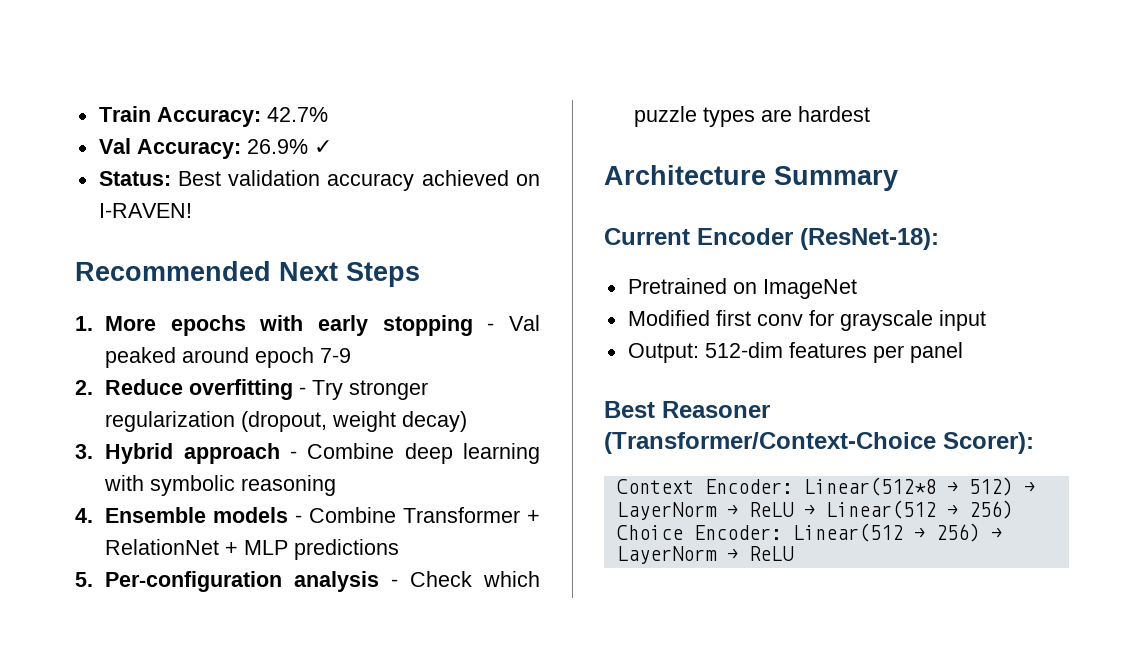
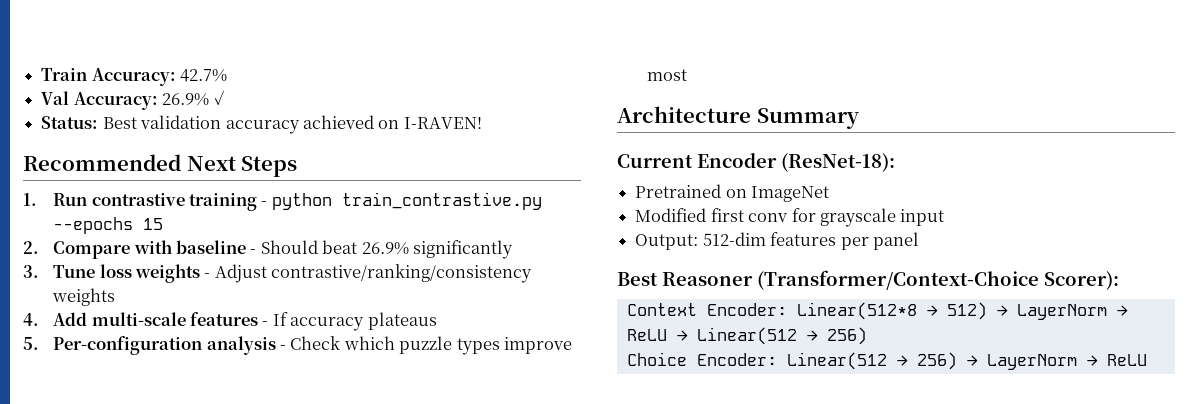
- 1. More epochs with early stopping - Val peaked around epoch 7-9
- 2. Reduce overfitting - Try stronger regularization (dropout, weight decay)
- 3. Hybrid approach - Combine deep learning with symbolic reasoning
- 4. Ensemble models - Combine Transformer + RelationNet + MLP predictions
+ 1. Run contrastive training - python train_contrastive.py --epochs 15
+ 2. Compare with baseline - Should beat 26.9% significantly
+ 3. Tune loss weights - Adjust contrastive/ranking/consistency weights
+ 4. Add multi-scale features - If accuracy plateaus
- 5. Per-configuration analysis - Check which puzzle types are hardest
+ 5. Per-configuration analysis - Check which puzzle types improve most

